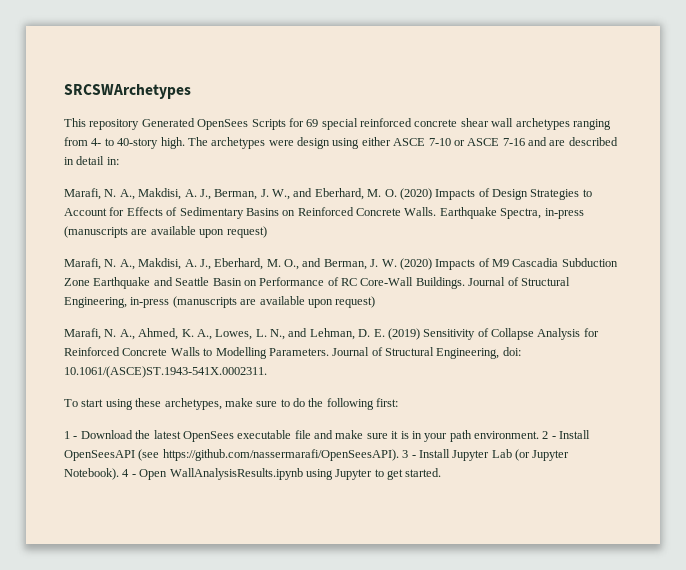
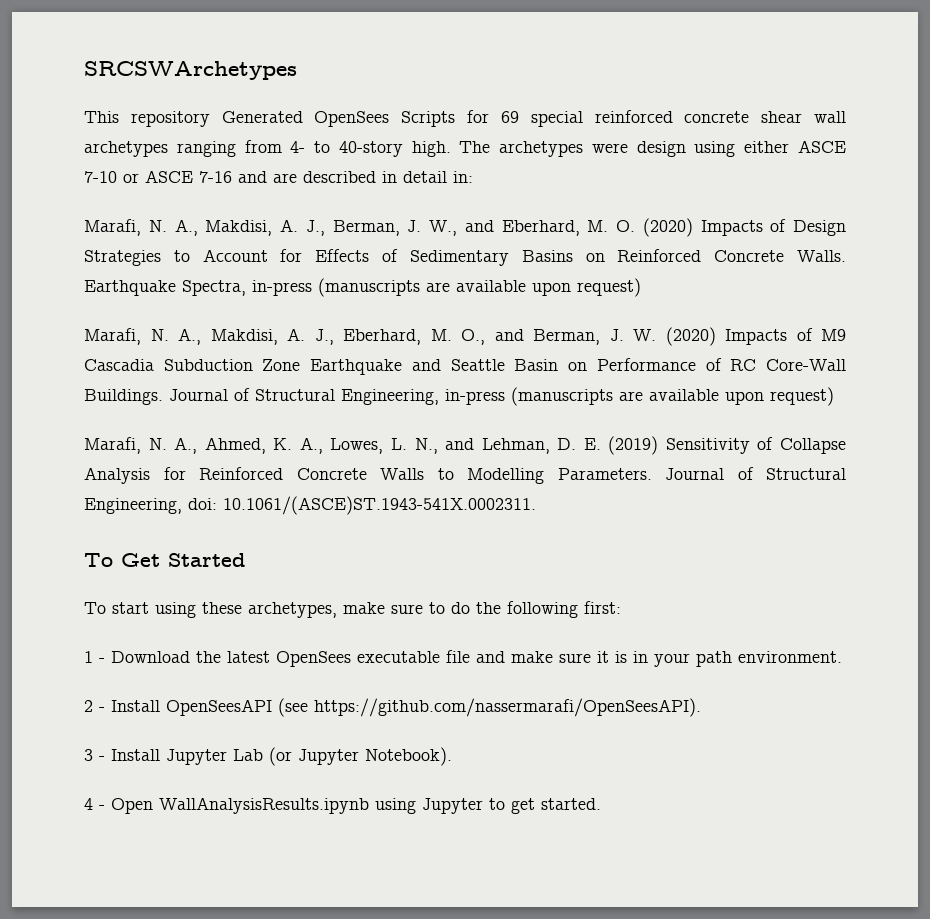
+ To Get Started
- 1 - Download the latest OpenSees executable file and make sure it is in your path environment. 2 - Install OpenSeesAPI (see https://github.com/nassermarafi/OpenSeesAPI). 3 - Install Jupyter Lab (or Jupyter Notebook). 4 - Open WallAnalysisResults.ipynb using Jupyter to get started.
+ 1 - Download the latest OpenSees executable file and make sure it is in your path environment.
+ 2 - Install OpenSeesAPI (see https://github.com/nassermarafi/OpenSeesAPI).
+ 3 - Install Jupyter Lab (or Jupyter Notebook).
+ 4 - Open WallAnalysisResults.ipynb using Jupyter to get started.

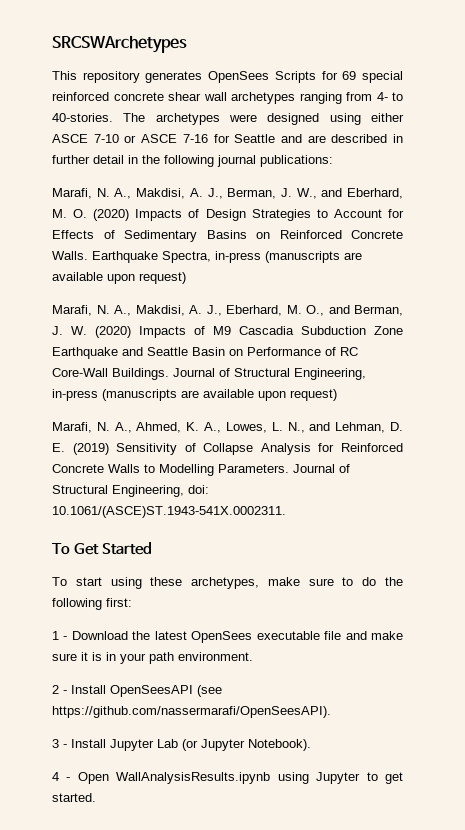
- This repository Generated OpenSees Scripts for 69 special reinforced concrete shear wall archetypes ranging from 4- to 40-story high.
+ This repository generates OpenSees Scripts for 69 special reinforced concrete shear wall archetypes ranging from 4- to 40-stories.
- The archetypes were design using either ASCE 7-10 or ASCE 7-16 and are described in detail in:
+ The archetypes were designed using either ASCE 7-10 or ASCE 7-16 for Seattle and are described in further detail in the following journal publications:

